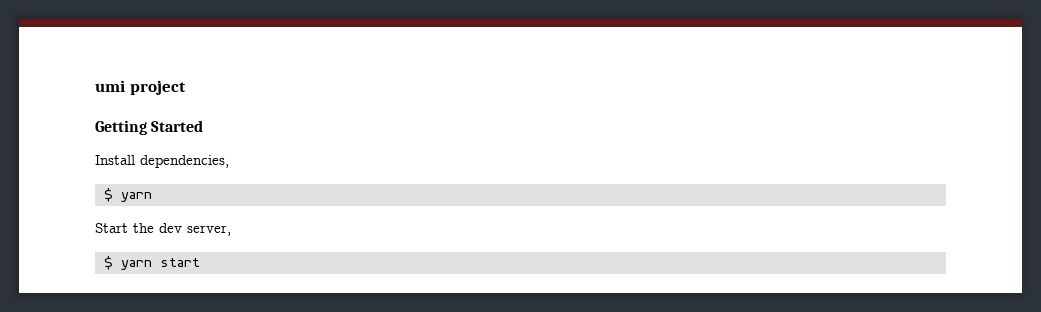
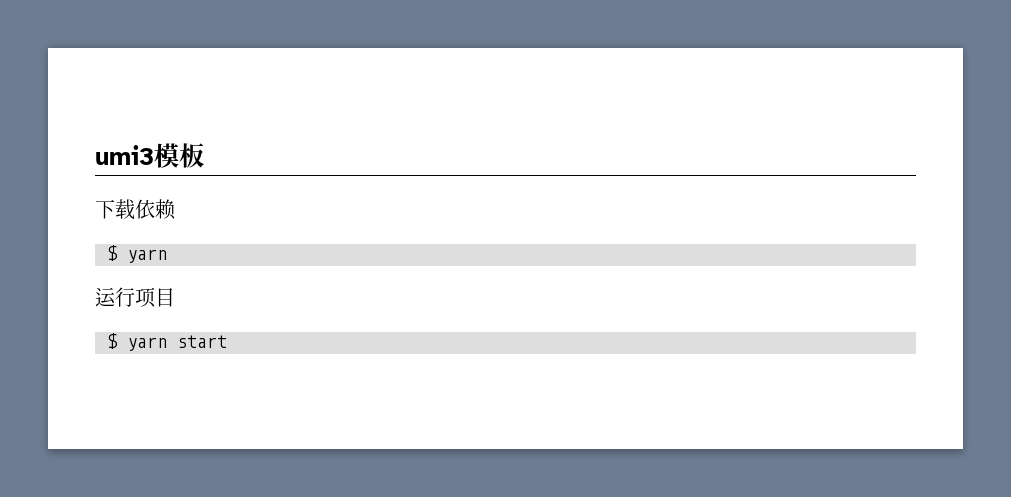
- umi project
- Getting Started
- Install dependencies,
+ umi3模板
+ 下载依赖
  $ yarn
- Start the dev server,
+ 运行项目

